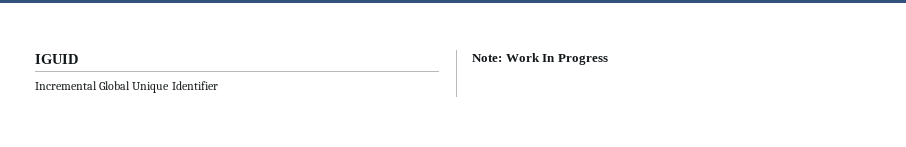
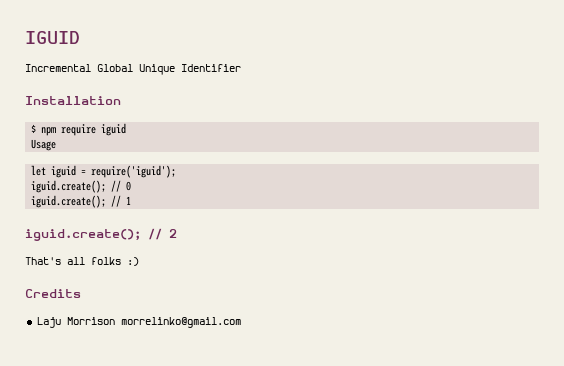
- Note: Work In Progress
+ Installation
+ $ npm require iguid
+ Usage
+ let iguid = require('iguid');
+ iguid.create(); // 0
+ iguid.create(); // 1
+ iguid.create(); // 2
+ That's all folks :)
+ Credits
+ Laju Morrison morrelinko@gmail.com

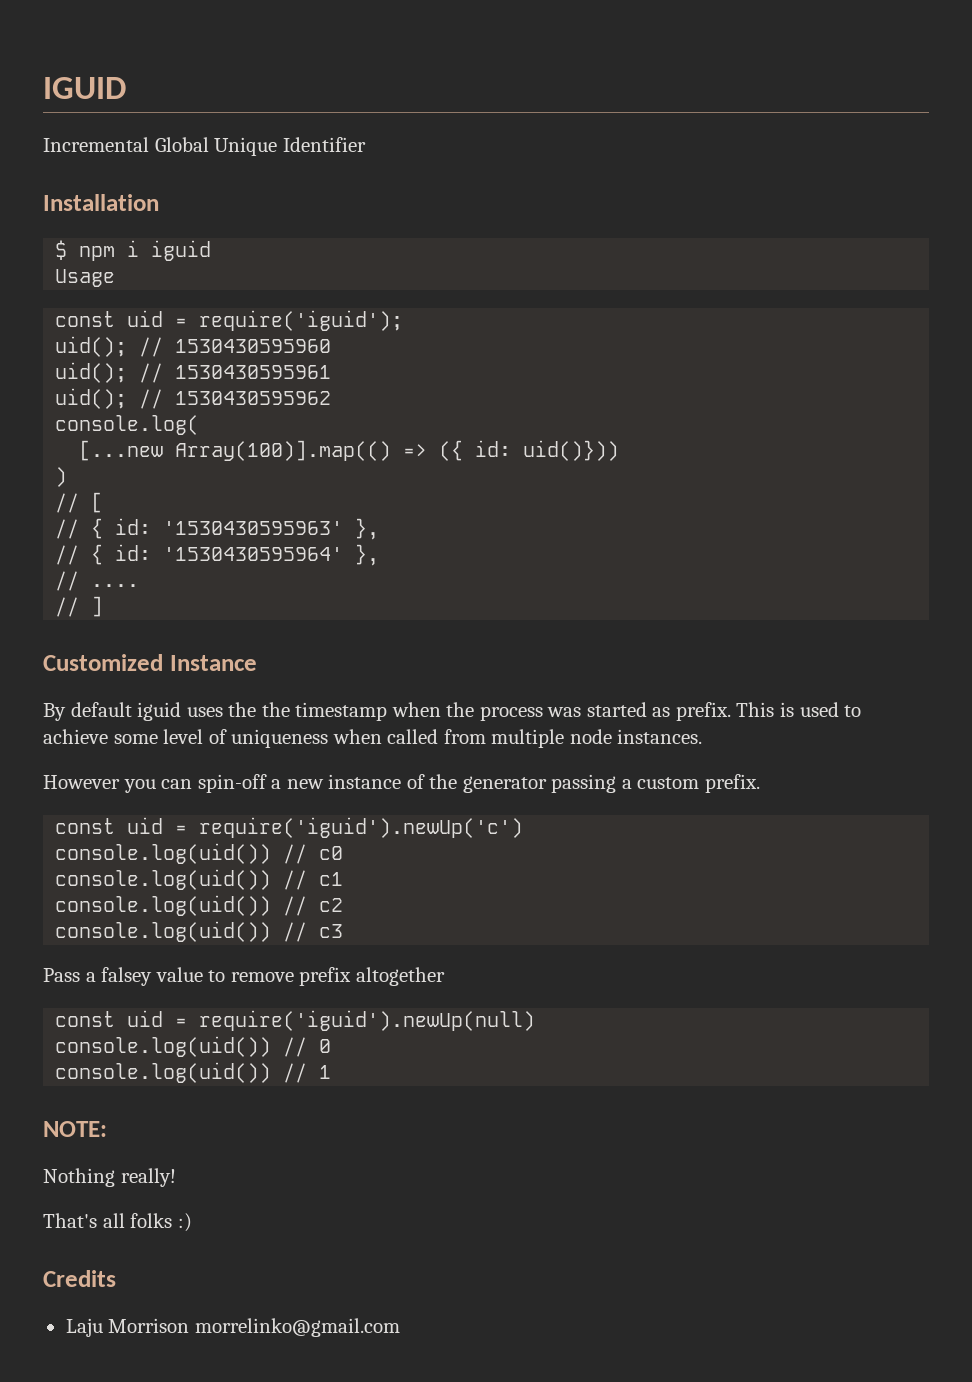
- $ npm require iguid
+ $ npm i iguid
- let iguid = require('iguid');
+ const uid = require('iguid');
- iguid.create(); // 0
+ uid(); // 1530430595960
+ uid(); // 1530430595961
+ uid(); // 1530430595962
+ console.log(
+ [...new Array(100)].map(() => ({ id: uid()}))
+ )
+ // [
+ // { id: '1530430595963' },
+ // { id: '1530430595964' },
+ // ....
+ // ]
+ Customized Instance
+ By default iguid uses the the timestamp when the process was started as prefix. This is used to achieve some level of uniqueness when called from multiple node instances.
+ However you can spin-off a new instance of the generator passing a custom prefix.
+ const uid = require('iguid').newUp('c')
+ console.log(uid()) // c0
+ console.log(uid()) // c1
+ console.log(uid()) // c2
+ console.log(uid()) // c3
+ Pass a falsey value to remove prefix altogether
+ const uid = require('iguid').newUp(null)
+ console.log(uid()) // 0
- iguid.create(); // 1
+ console.log(uid()) // 1
- iguid.create(); // 2
+ NOTE:
+ Nothing really!

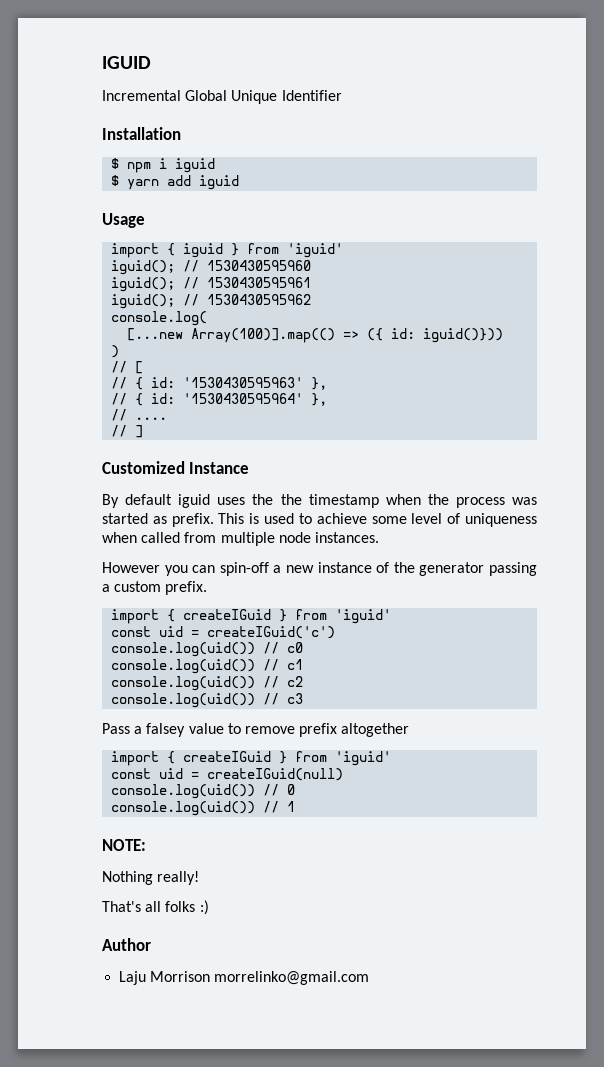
+ $ yarn add iguid
  Usage
- const uid = require('iguid');
- uid(); // 1530430595960
+ import { iguid } from 'iguid'
+ iguid(); // 1530430595960
- uid(); // 1530430595961
+ iguid(); // 1530430595961
- uid(); // 1530430595962
+ iguid(); // 1530430595962
- [...new Array(100)].map(() => ({ id: uid()}))
+ [...new Array(100)].map(() => ({ id: iguid()}))
  However you can spin-off a new instance of the generator passing a custom prefix.
- const uid = require('iguid').newUp('c')
+ import { createIGuid } from 'iguid'
+ const uid = createIGuid('c')
  Pass a falsey value to remove prefix altogether
- const uid = require('iguid').newUp(null)
+ import { createIGuid } from 'iguid'
+ const uid = createIGuid(null)
- Credits
+ Author

